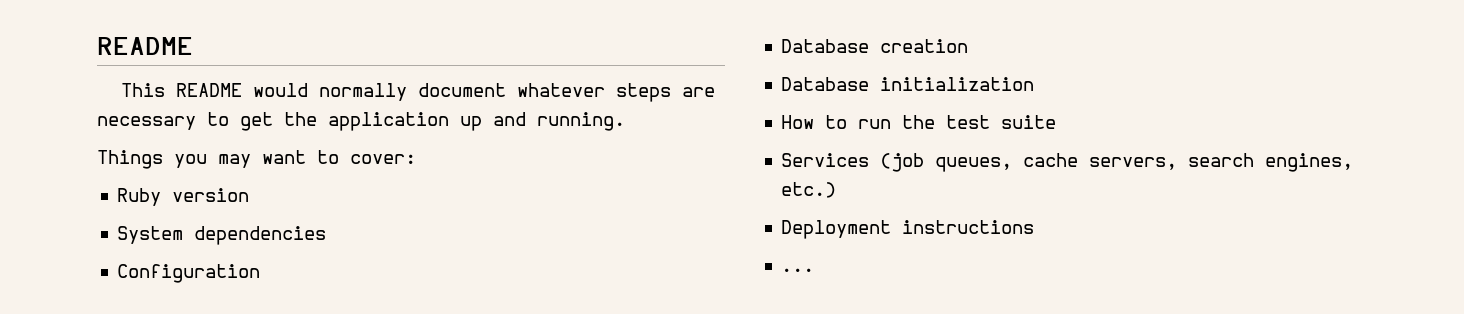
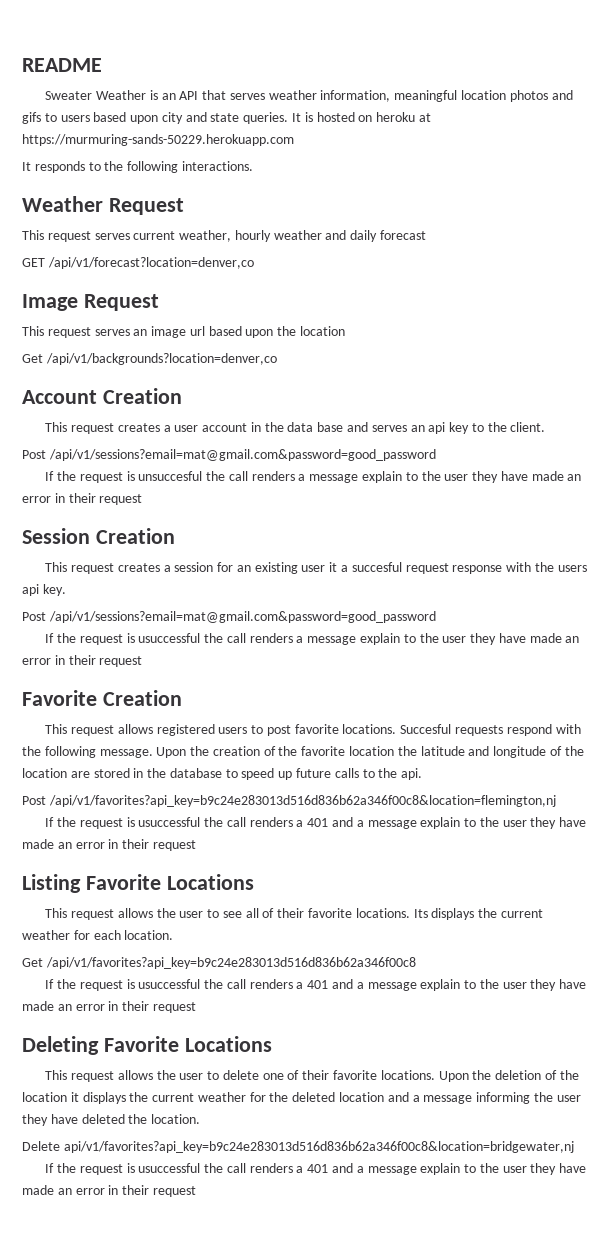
- This README would normally document whatever steps are necessary to get the application up and running.
- Things you may want to cover:
- Ruby version
- System dependencies
- Configuration
- Database creation
- Database initialization
- How to run the test suite
- Services (job queues, cache servers, search engines, etc.)
- Deployment instructions
- ...
+ Sweater Weather is an API that serves weather information, meaningful location photos and gifs to users based upon city and state queries. It is hosted on heroku at https://murmuring-sands-50229.herokuapp.com
+ It responds to the following interactions.
+ Weather Request
+ This request serves current weather, hourly weather and daily forecast
+ GET /api/v1/forecast?location=denver,co
+ Image Request
+ This request serves an image url based upon the location
+ Get /api/v1/backgrounds?location=denver,co
+ Account Creation
+ This request creates a user account in the data base and serves an api key to the client.
+ Post /api/v1/sessions?email=mat@gmail.com&password=good_password
+ If the request is unsuccesful the call renders a message explain to the user they have made an error in their request
+ Session Creation
+ This request creates a session for an existing user it a succesful request response with the users api key.
+ Post /api/v1/sessions?email=mat@gmail.com&password=good_password
+ If the request is usuccessful the call renders a message explain to the user they have made an error in their request
+ Favorite Creation
+ This request allows registered users to post favorite locations. Succesful requests respond with the following message. Upon the creation of the favorite location the latitude and longitude of the location are stored in the database to speed up future calls to the api.
+ Post /api/v1/favorites?api_key=b9c24e283013d516d836b62a346f00c8&location=flemington,nj
+ If the request is usuccessful the call renders a 401 and a message explain to the user they have made an error in their request
+ Listing Favorite Locations
+ This request allows the user to see all of their favorite locations. Its displays the current weather for each location.
+ Get /api/v1/favorites?api_key=b9c24e283013d516d836b62a346f00c8
+ If the request is usuccessful the call renders a 401 and a message explain to the user they have made an error in their request
+ Deleting Favorite Locations
+ This request allows the user to delete one of their favorite locations. Upon the deletion of the location it displays the current weather for the deleted location and a message informing the user they have deleted the location.
+ Delete api/v1/favorites?api_key=b9c24e283013d516d836b62a346f00c8&location=bridgewater,nj
+ If the request is usuccessful the call renders a 401 and a message explain to the user they have made an error in their request

